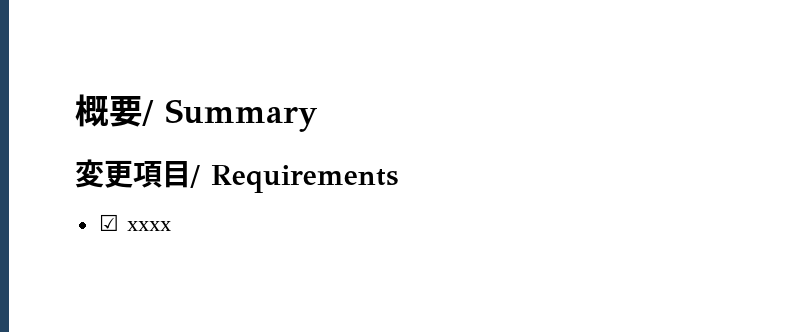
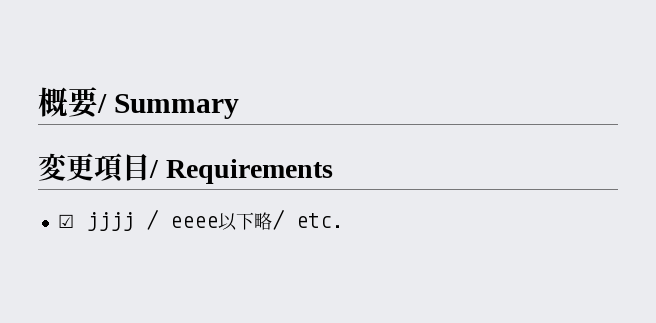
- ☑ xxxx
+ ☑ jjjj / eeee以下略/ etc.

